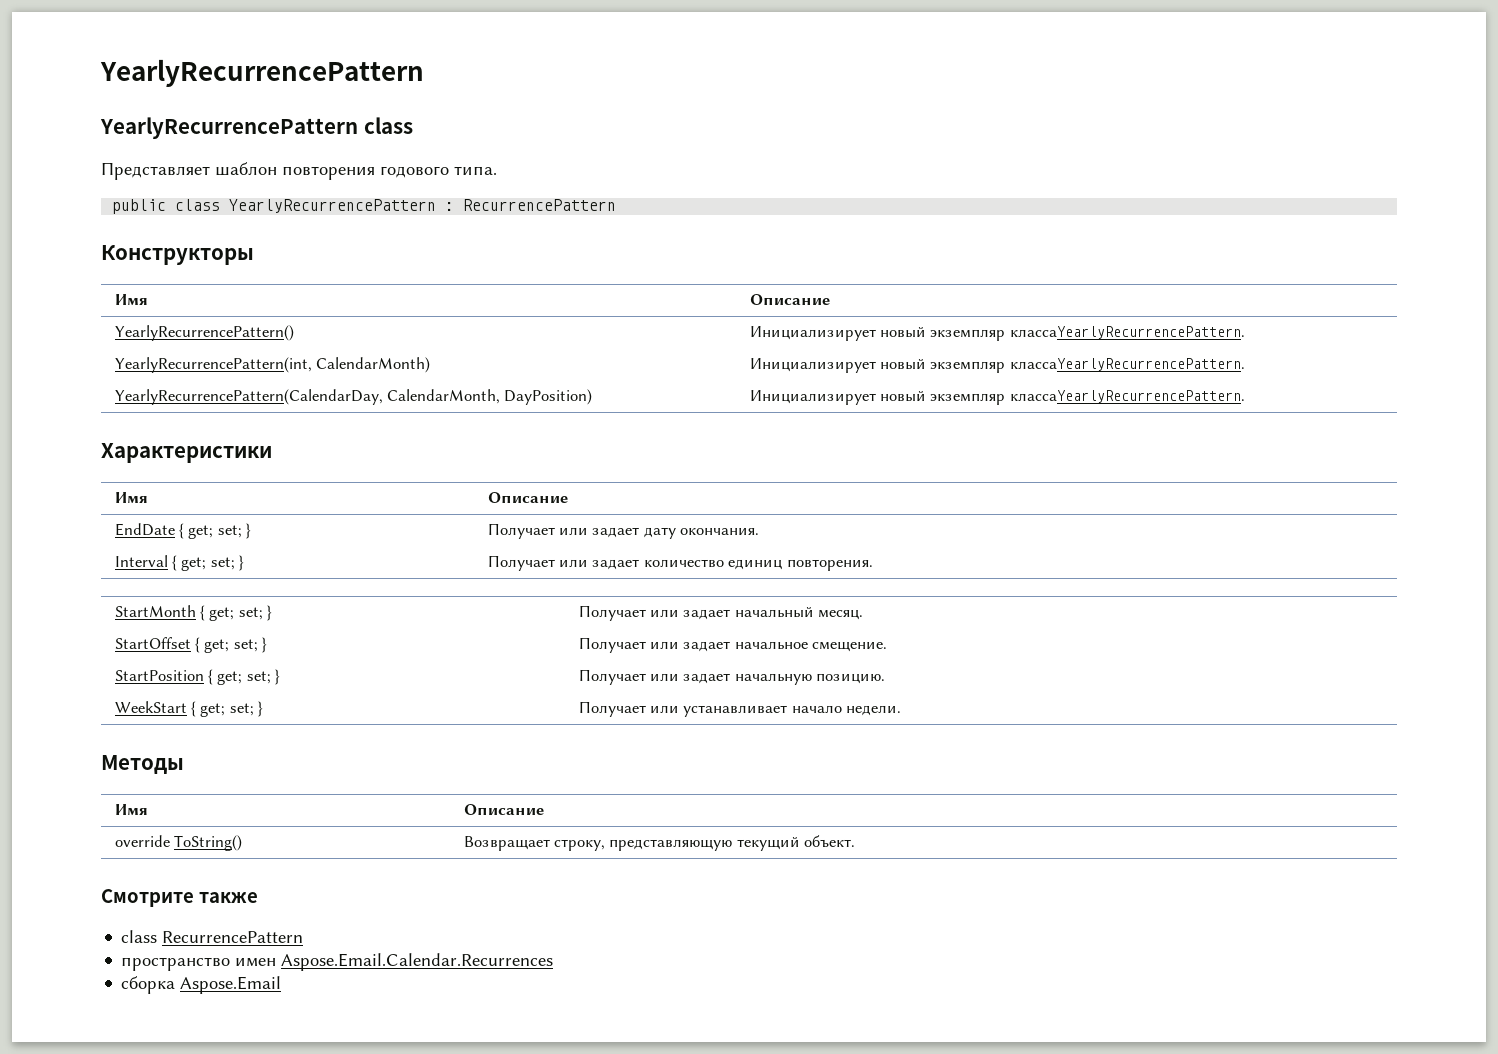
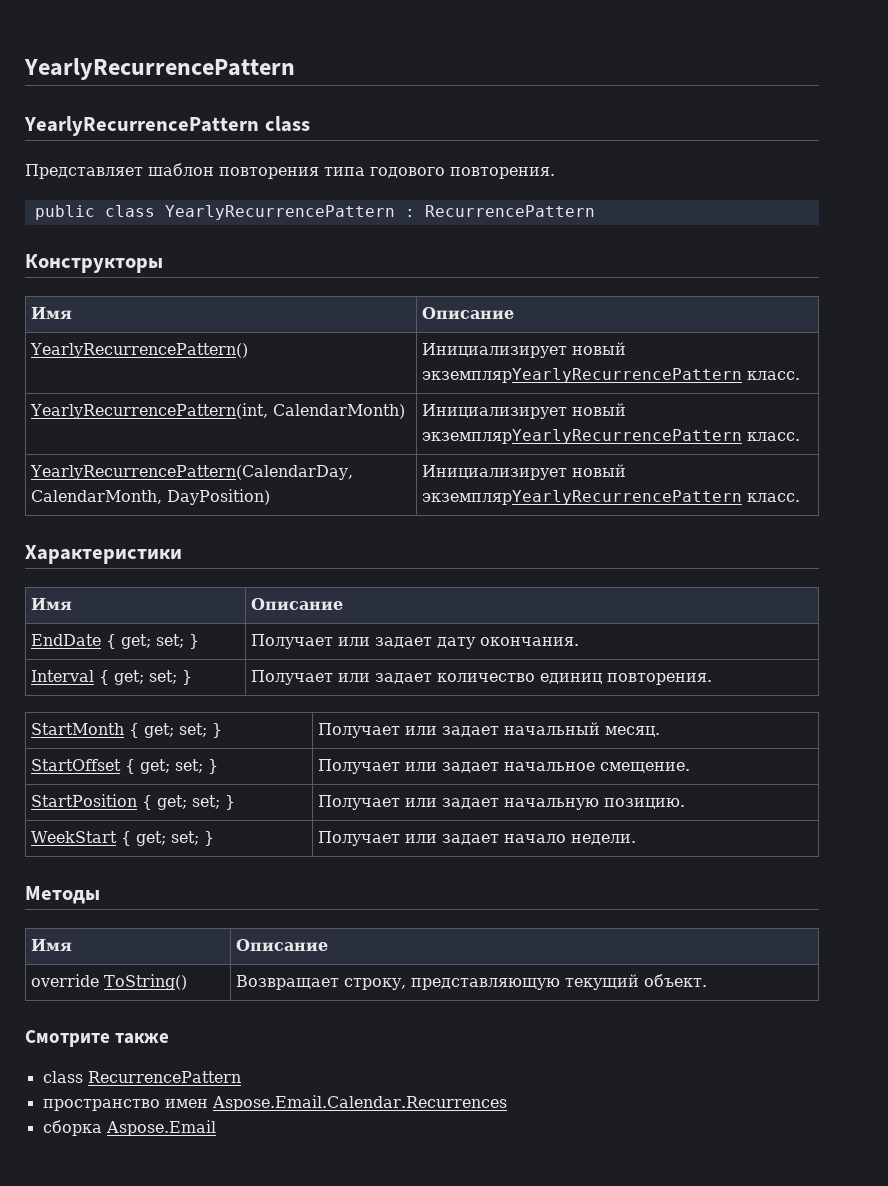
- Представляет шаблон повторения годового типа.
+ Представляет шаблон повторения типа годового повторения.
- YearlyRecurrencePattern() | Инициализирует новый экземпляр классаYearlyRecurrencePattern.
+ YearlyRecurrencePattern() | Инициализирует новый экземплярYearlyRecurrencePattern класс.
- YearlyRecurrencePattern(int, CalendarMonth) | Инициализирует новый экземпляр классаYearlyRecurrencePattern.
+ YearlyRecurrencePattern(int, CalendarMonth) | Инициализирует новый экземплярYearlyRecurrencePattern класс.
- YearlyRecurrencePattern(CalendarDay, CalendarMonth, DayPosition) | Инициализирует новый экземпляр классаYearlyRecurrencePattern.
+ YearlyRecurrencePattern(CalendarDay, CalendarMonth, DayPosition) | Инициализирует новый экземплярYearlyRecurrencePattern класс.
- WeekStart { get; set; } | Получает или устанавливает начало недели.
+ WeekStart { get; set; } | Получает или задает начало недели.

